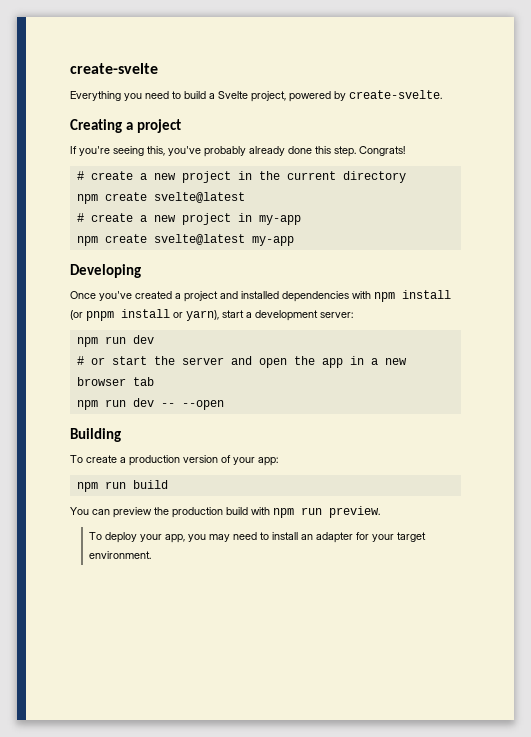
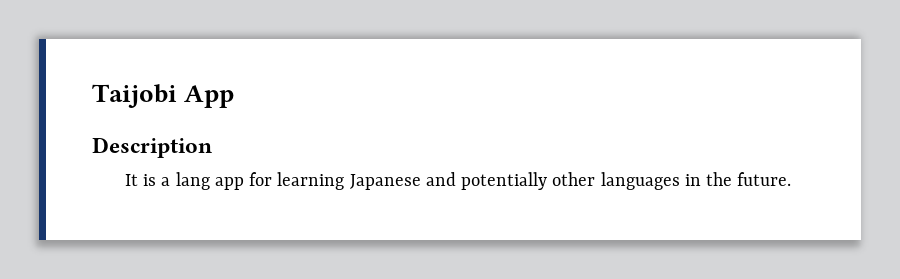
- create-svelte
- Everything you need to build a Svelte project, powered by create-svelte.
- Creating a project
- If you're seeing this, you've probably already done this step. Congrats!
- # create a new project in the current directory
- npm create svelte@latest
- # create a new project in my-app
- npm create svelte@latest my-app
- Developing
- Once you've created a project and installed dependencies with npm install (or pnpm install or yarn), start a development server:
- npm run dev
- # or start the server and open the app in a new browser tab
- npm run dev -- --open
- Building
- To create a production version of your app:
- npm run build
- You can preview the production build with npm run preview.
- To deploy your app, you may need to install an adapter for your target environment.
+ Taijobi App
+ Description
+ It is a lang app for learning Japanese and potentially other languages in the future.

